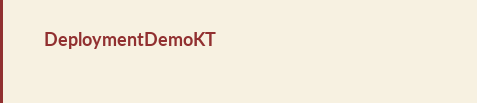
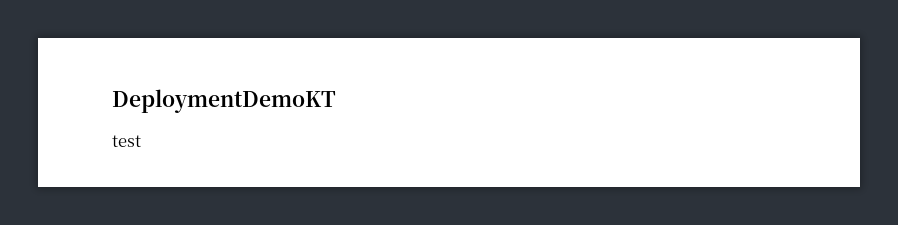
+ test

